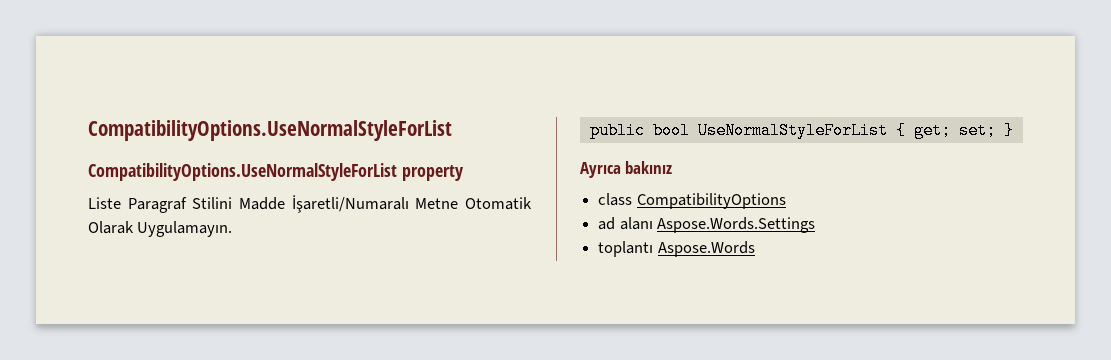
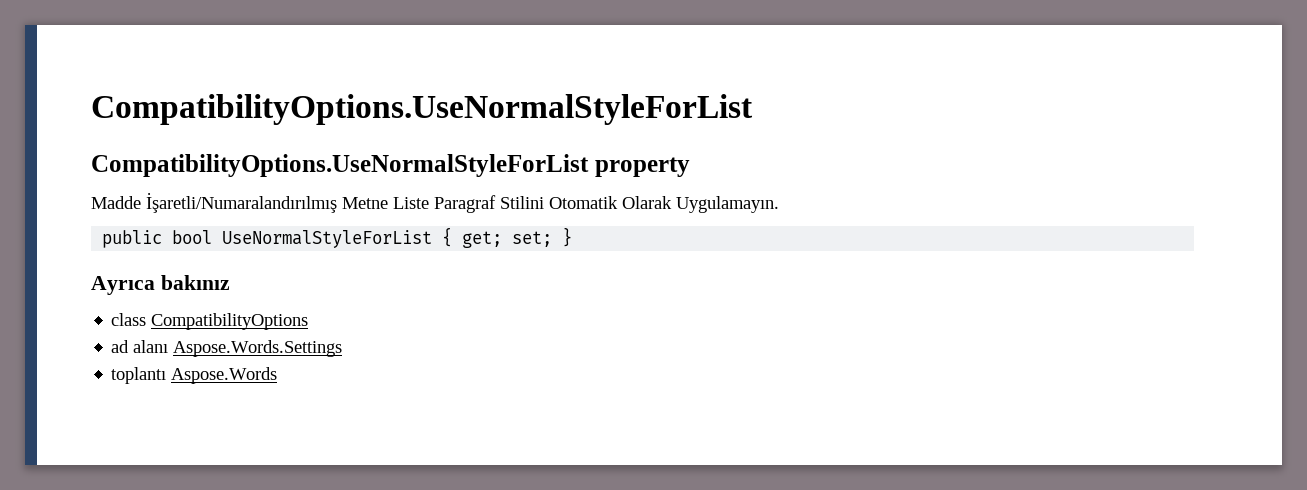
- Liste Paragraf Stilini Madde İşaretli/Numaralı Metne Otomatik Olarak Uygulamayın.
+ Madde İşaretli/Numaralandırılmış Metne Liste Paragraf Stilini Otomatik Olarak Uygulamayın.

